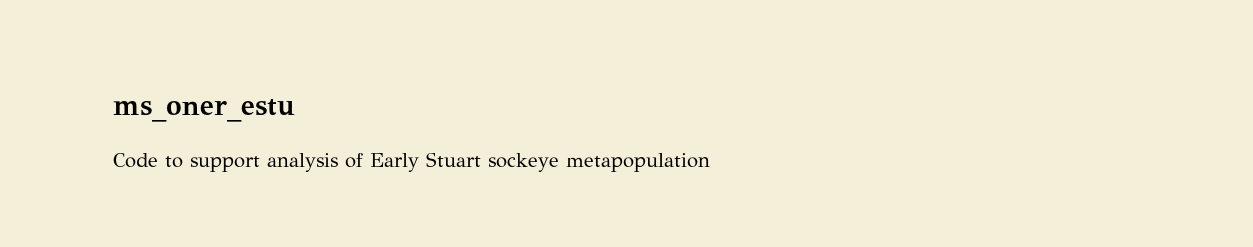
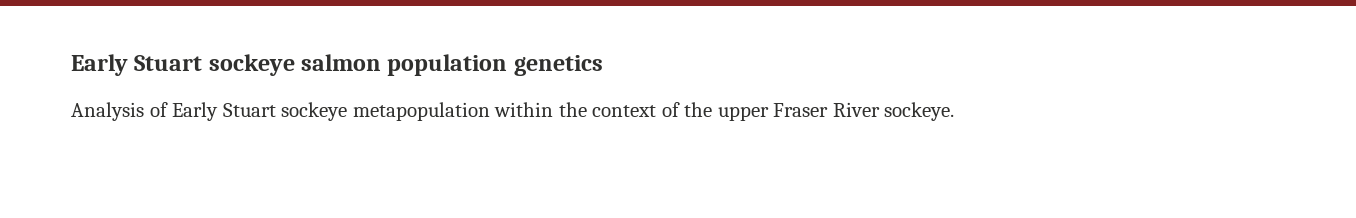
- ms_oner_estu
- Code to support analysis of Early Stuart sockeye metapopulation
+ Early Stuart sockeye salmon population genetics
+ Analysis of Early Stuart sockeye metapopulation within the context of the upper Fraser River sockeye.

